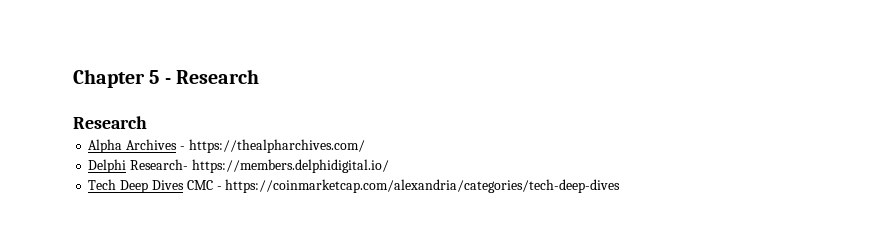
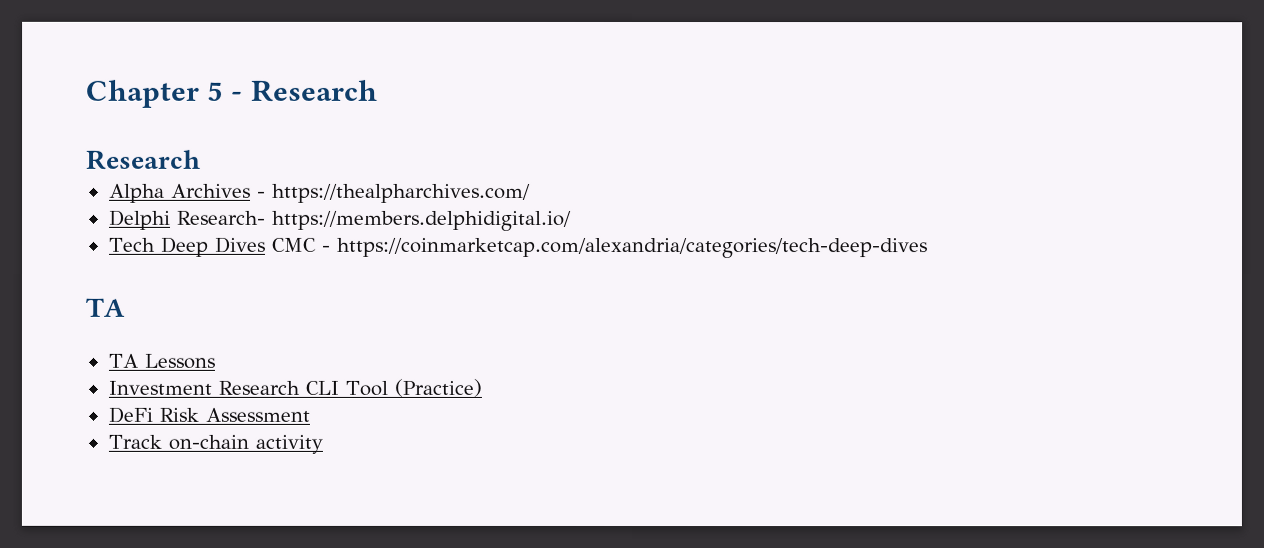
  Tech Deep Dives CMC - https://coinmarketcap.com/alexandria/categories/tech-deep-dives
+ TA
+ TA Lessons
+ Investment Research CLI Tool (Practice)
+ DeFi Risk Assessment
+ Track on-chain activity

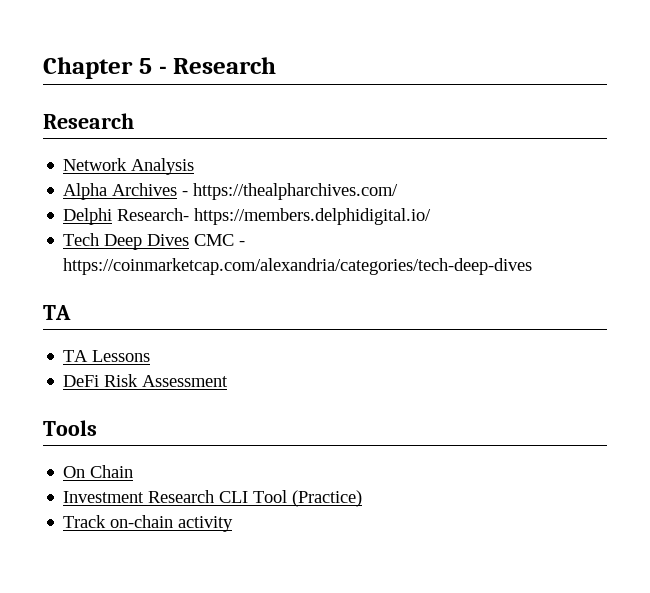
+ Network Analysis
+ DeFi Risk Assessment
+ Tools
+ On Chain
- DeFi Risk Assessment

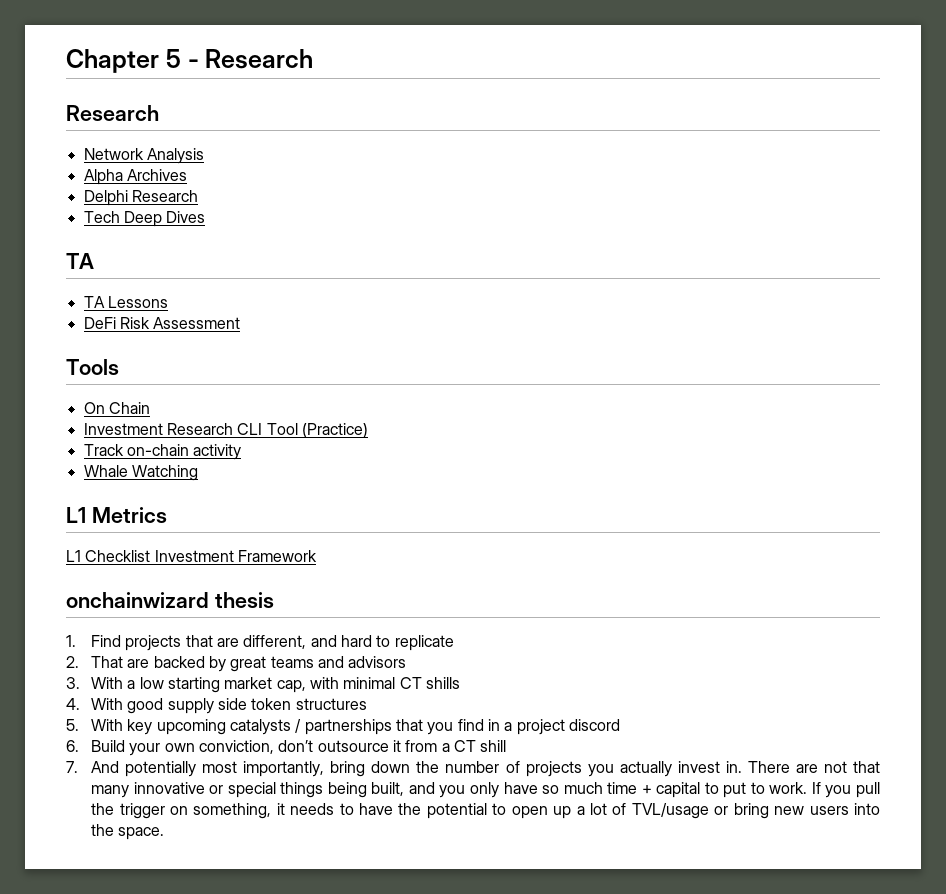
- Alpha Archives - https://thealpharchives.com/
+ Alpha Archives
- Delphi Research- https://members.delphidigital.io/
+ Delphi Research
- Tech Deep Dives CMC - https://coinmarketcap.com/alexandria/categories/tech-deep-dives
+ Tech Deep Dives
+ Whale Watching
+ L1 Metrics
+ L1 Checklist Investment Framework
+ onchainwizard thesis
+ 1. Find projects that are different, and hard to replicate
+ 2. That are backed by great teams and advisors
+ 3. With a low starting market cap, with minimal CT shills
+ 4. With good supply side token structures
+ 5. With key upcoming catalysts / partnerships that you find in a project discord
+ 6. Build your own conviction, don’t outsource it from a CT shill
+ 7. And potentially most importantly, bring down the number of projects you actually invest in. There are not that many innovative or special things being built, and you only have so much time + capital to put to work. If you pull the trigger on something, it needs to have the potential to open up a lot of TVL/usage or bring new users into the space.

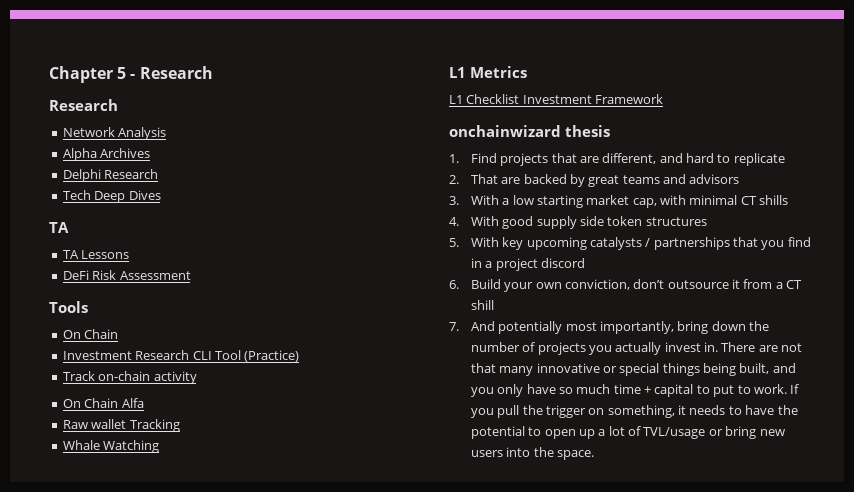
+ On Chain Alfa
+ Raw wallet Tracking

